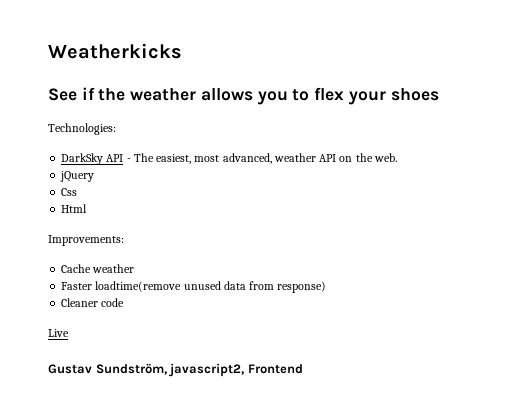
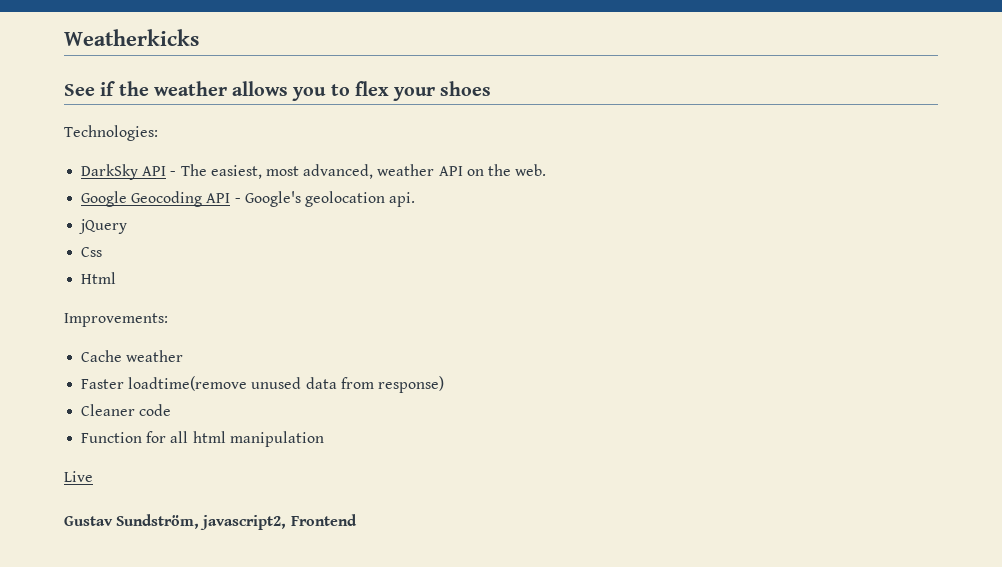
+ Google Geocoding API - Google's geolocation api.
+ Function for all html manipulation

